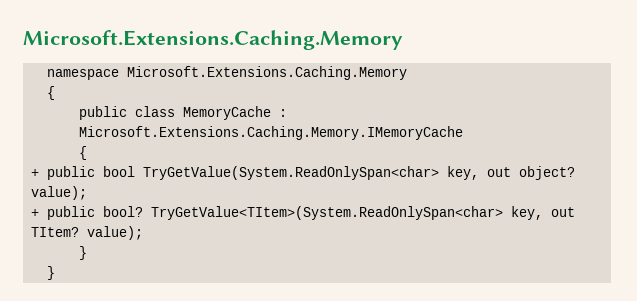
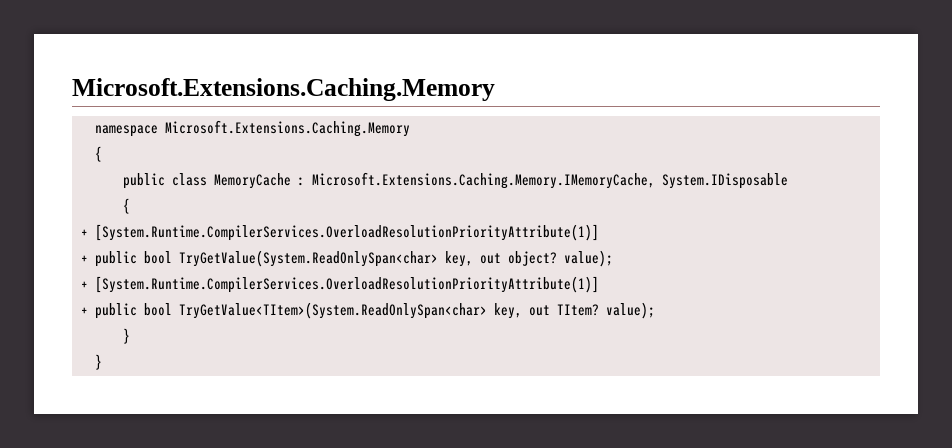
- public class MemoryCache : Microsoft.Extensions.Caching.Memory.IMemoryCache
+ public class MemoryCache : Microsoft.Extensions.Caching.Memory.IMemoryCache, System.IDisposable
  {
+ + [System.Runtime.CompilerServices.OverloadResolutionPriorityAttribute(1)]
  + public bool TryGetValue(System.ReadOnlySpan<char> key, out object? value);
- + public bool? TryGetValue<TItem>(System.ReadOnlySpan<char> key, out TItem? value);
+ + [System.Runtime.CompilerServices.OverloadResolutionPriorityAttribute(1)]
+ + public bool TryGetValue<TItem>(System.ReadOnlySpan<char> key, out TItem? value);

